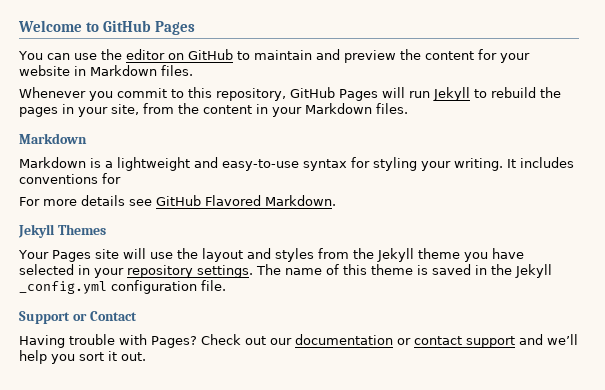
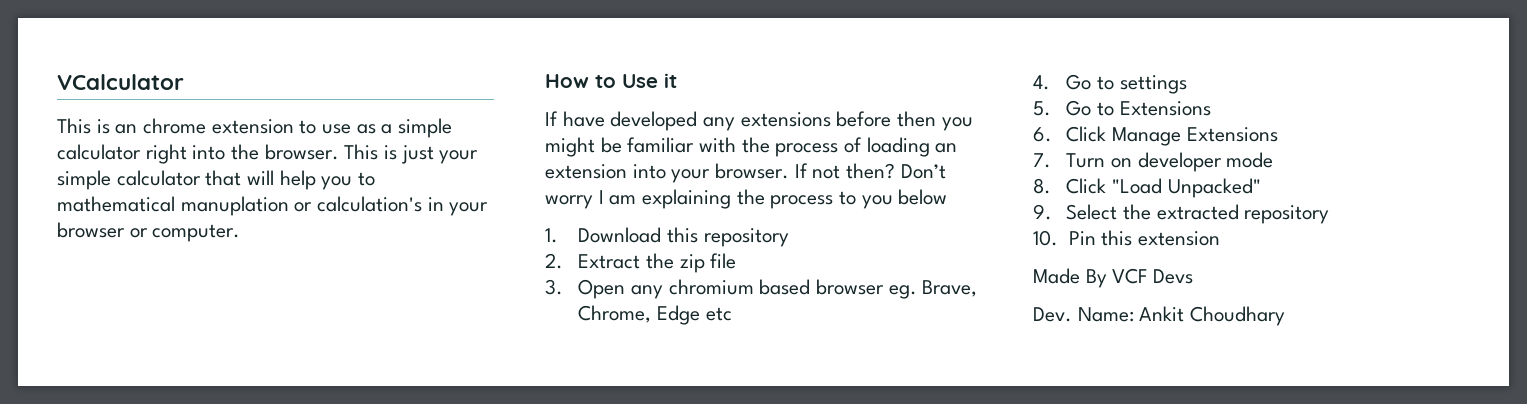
- Welcome to GitHub Pages
- You can use the editor on GitHub to maintain and preview the content for your website in Markdown files.
- Whenever you commit to this repository, GitHub Pages will run Jekyll to rebuild the pages in your site, from the content in your Markdown files.
- Markdown
- Markdown is a lightweight and easy-to-use syntax for styling your writing. It includes conventions for
- For more details see GitHub Flavored Markdown.
- Jekyll Themes
- Your Pages site will use the layout and styles from the Jekyll theme you have selected in your repository settings. The name of this theme is saved in the Jekyll _config.yml configuration file.
- Support or Contact
- Having trouble with Pages? Check out our documentation or contact support and we’ll help you sort it out.
+ VCalculator
+ This is an chrome extension to use as a simple calculator right into the browser. This is just your simple calculator that will help you to mathematical manuplation or calculation's in your browser or computer.
+ How to Use it
+ If have developed any extensions before then you might be familiar with the process of loading an extension into your browser. If not then? Don’t worry I am explaining the process to you below
+ 1. Download this repository
+ 2. Extract the zip file
+ 3. Open any chromium based browser eg. Brave, Chrome, Edge etc
+ 4. Go to settings
+ 5. Go to Extensions
+ 6. Click Manage Extensions
+ 7. Turn on developer mode
+ 8. Click "Load Unpacked"
+ 9. Select the extracted repository
+ 10. Pin this extension
+ Made By VCF Devs
+ Dev. Name: Ankit Choudhary

